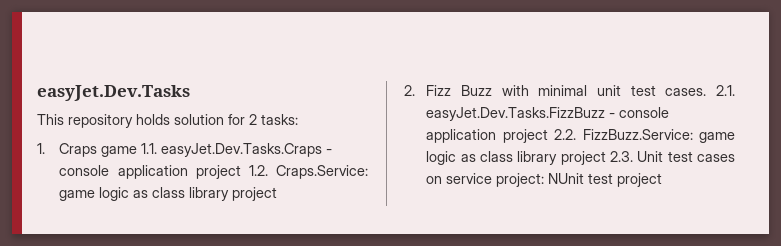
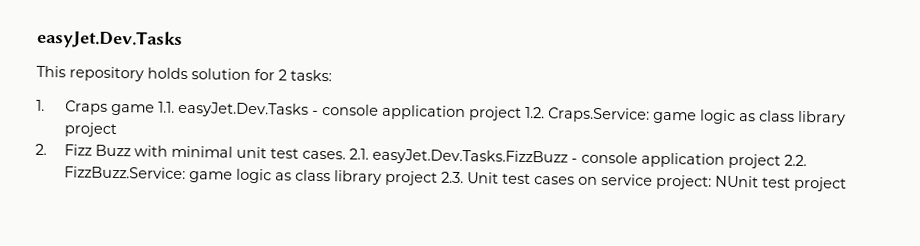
- 1. Craps game 1.1. easyJet.Dev.Tasks.Craps - console application project 1.2. Craps.Service: game logic as class library project
+ 1. Craps game 1.1. easyJet.Dev.Tasks - console application project 1.2. Craps.Service: game logic as class library project

